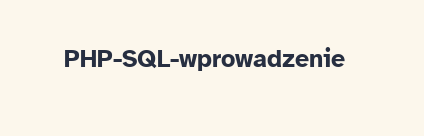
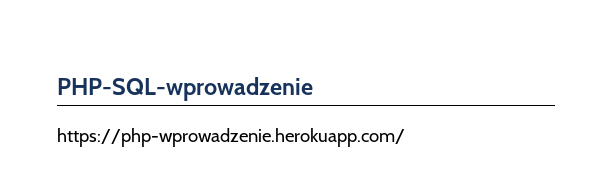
+ https://php-wprowadzenie.herokuapp.com/

